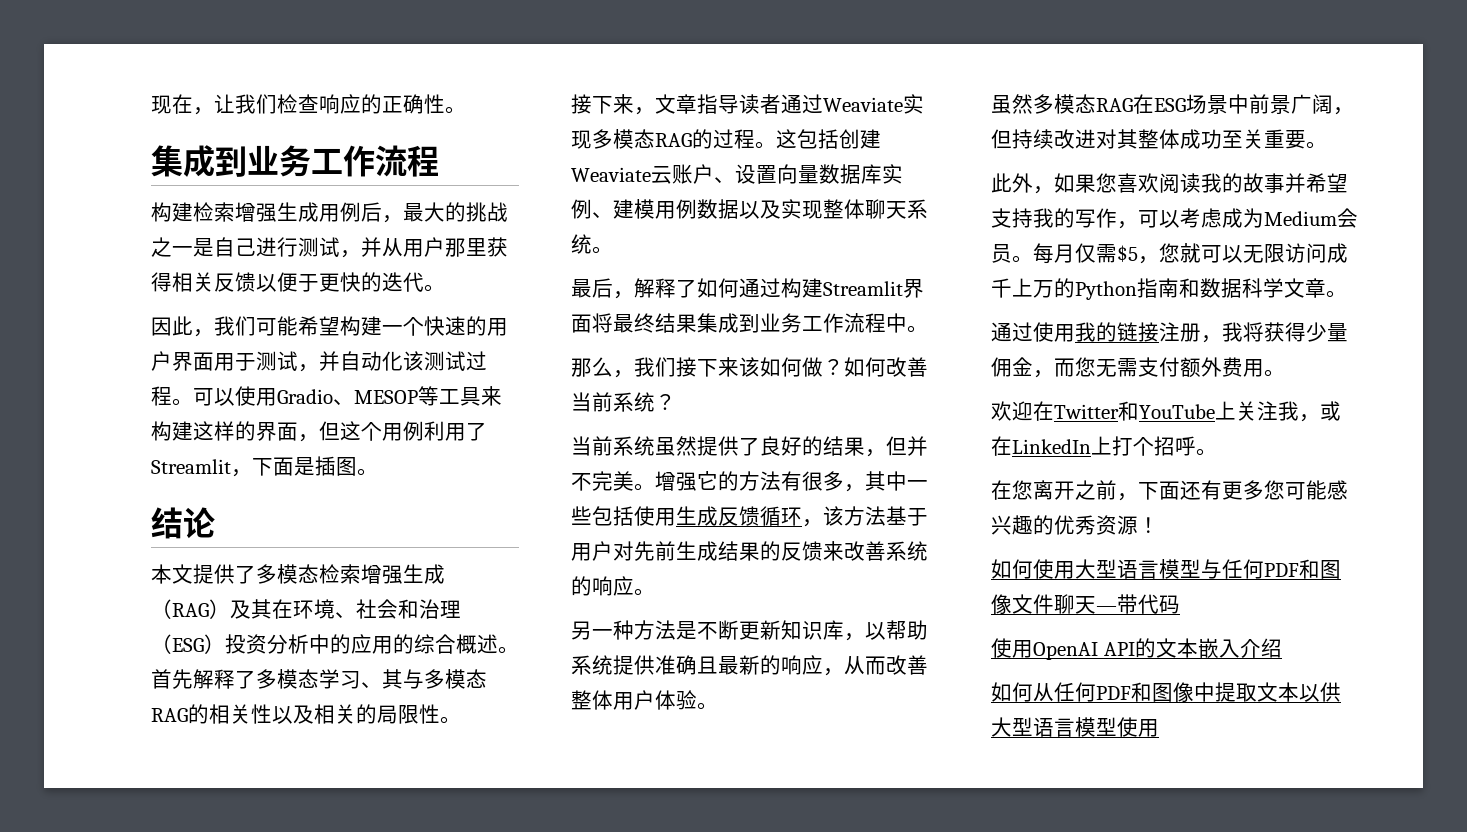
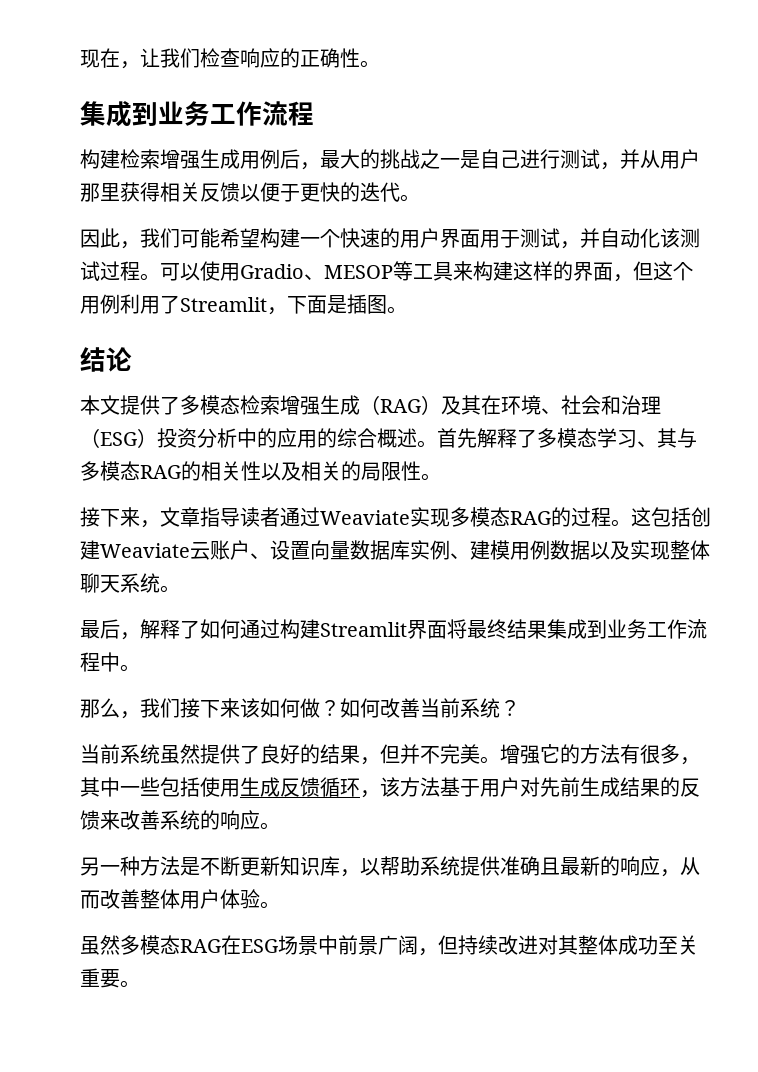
- 此外，如果您喜欢阅读我的故事并希望支持我的写作，可以考虑成为Medium会员。每月仅需$5，您就可以无限访问成千上万的Python指南和数据科学文章。
- 通过使用我的链接注册，我将获得少量佣金，而您无需支付额外费用。
- 欢迎在Twitter和YouTube上关注我，或在LinkedIn上打个招呼。
- 在您离开之前，下面还有更多您可能感兴趣的优秀资源！
- 如何使用大型语言模型与任何PDF和图像文件聊天—带代码
- 使用OpenAI API的文本嵌入介绍
- 如何从任何PDF和图像中提取文本以供大型语言模型使用

